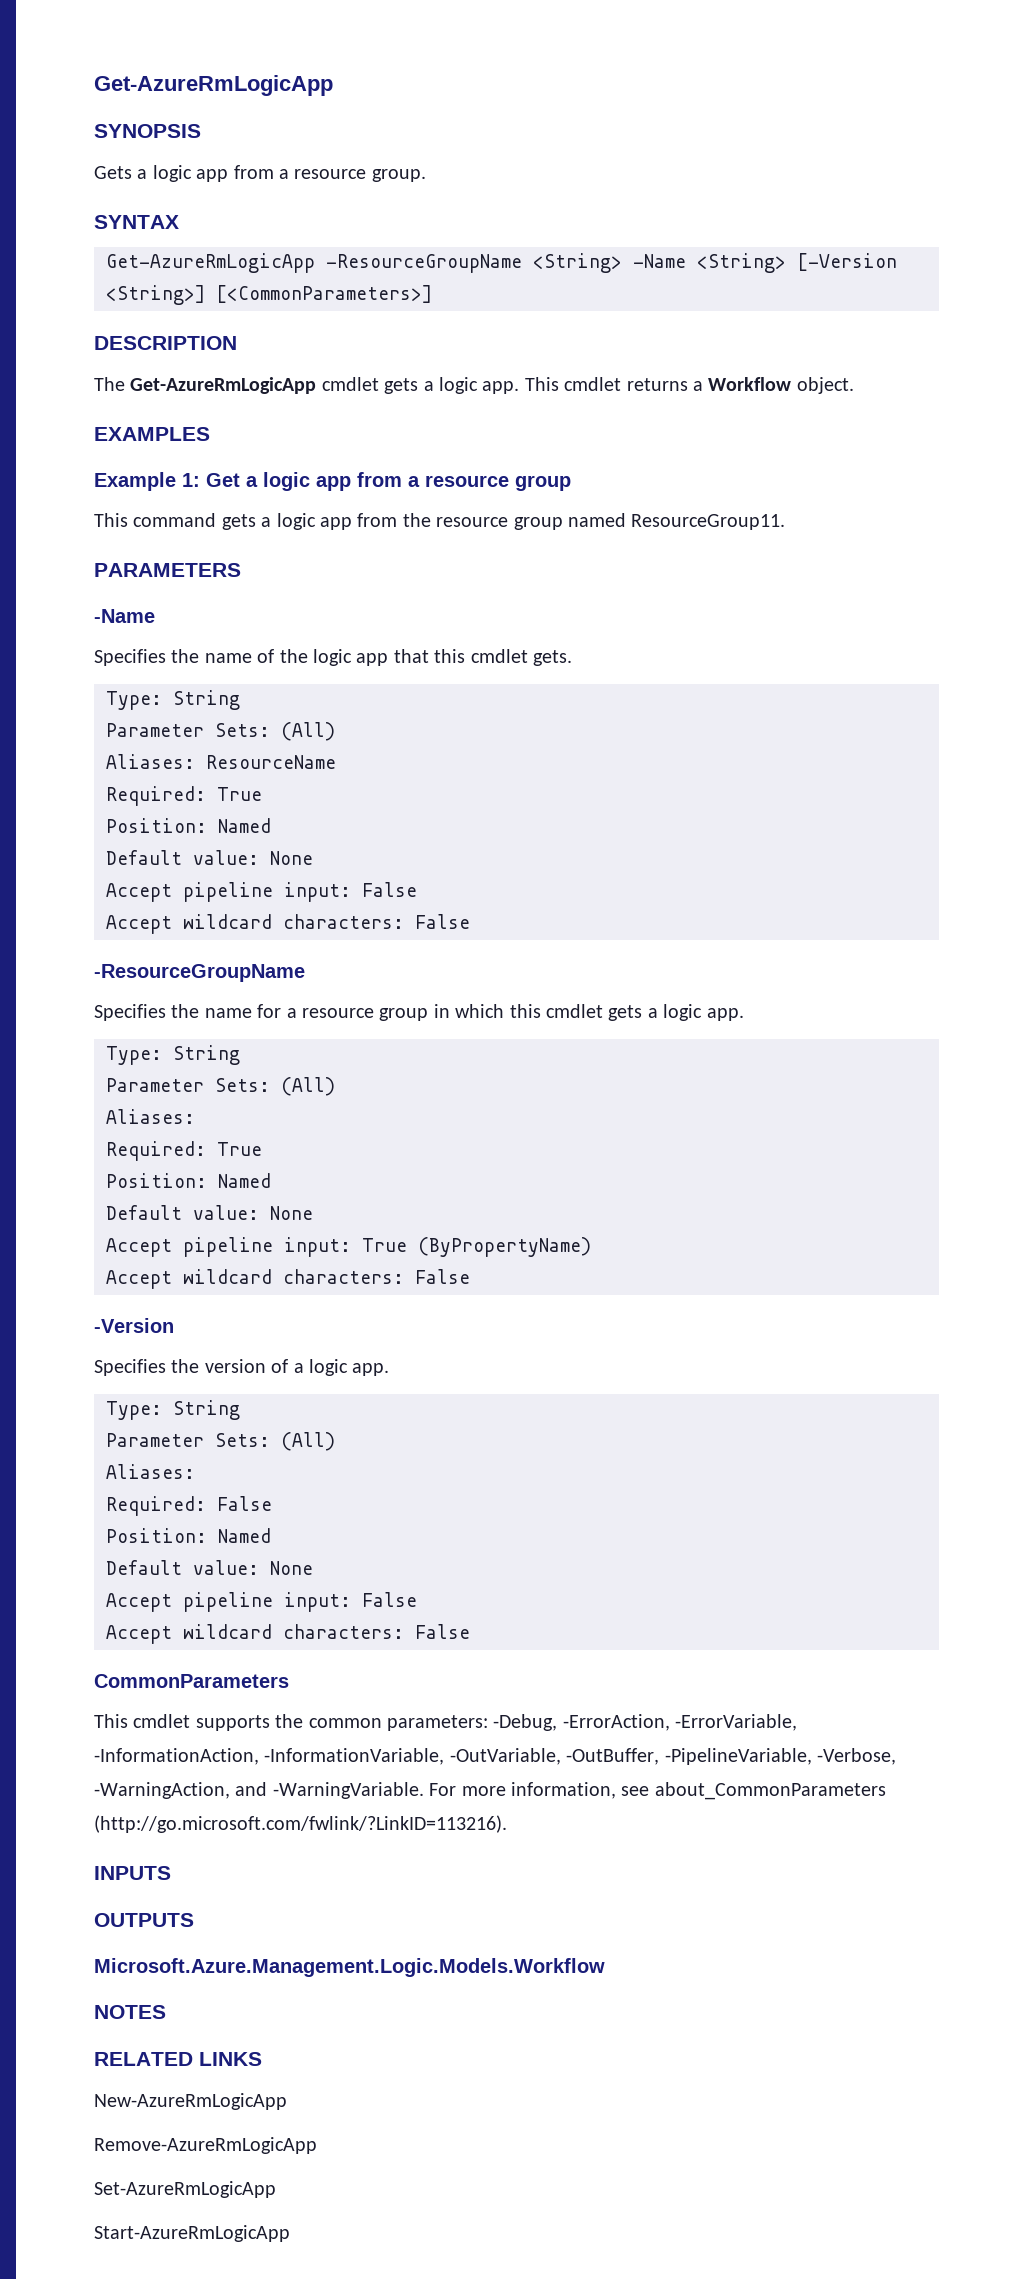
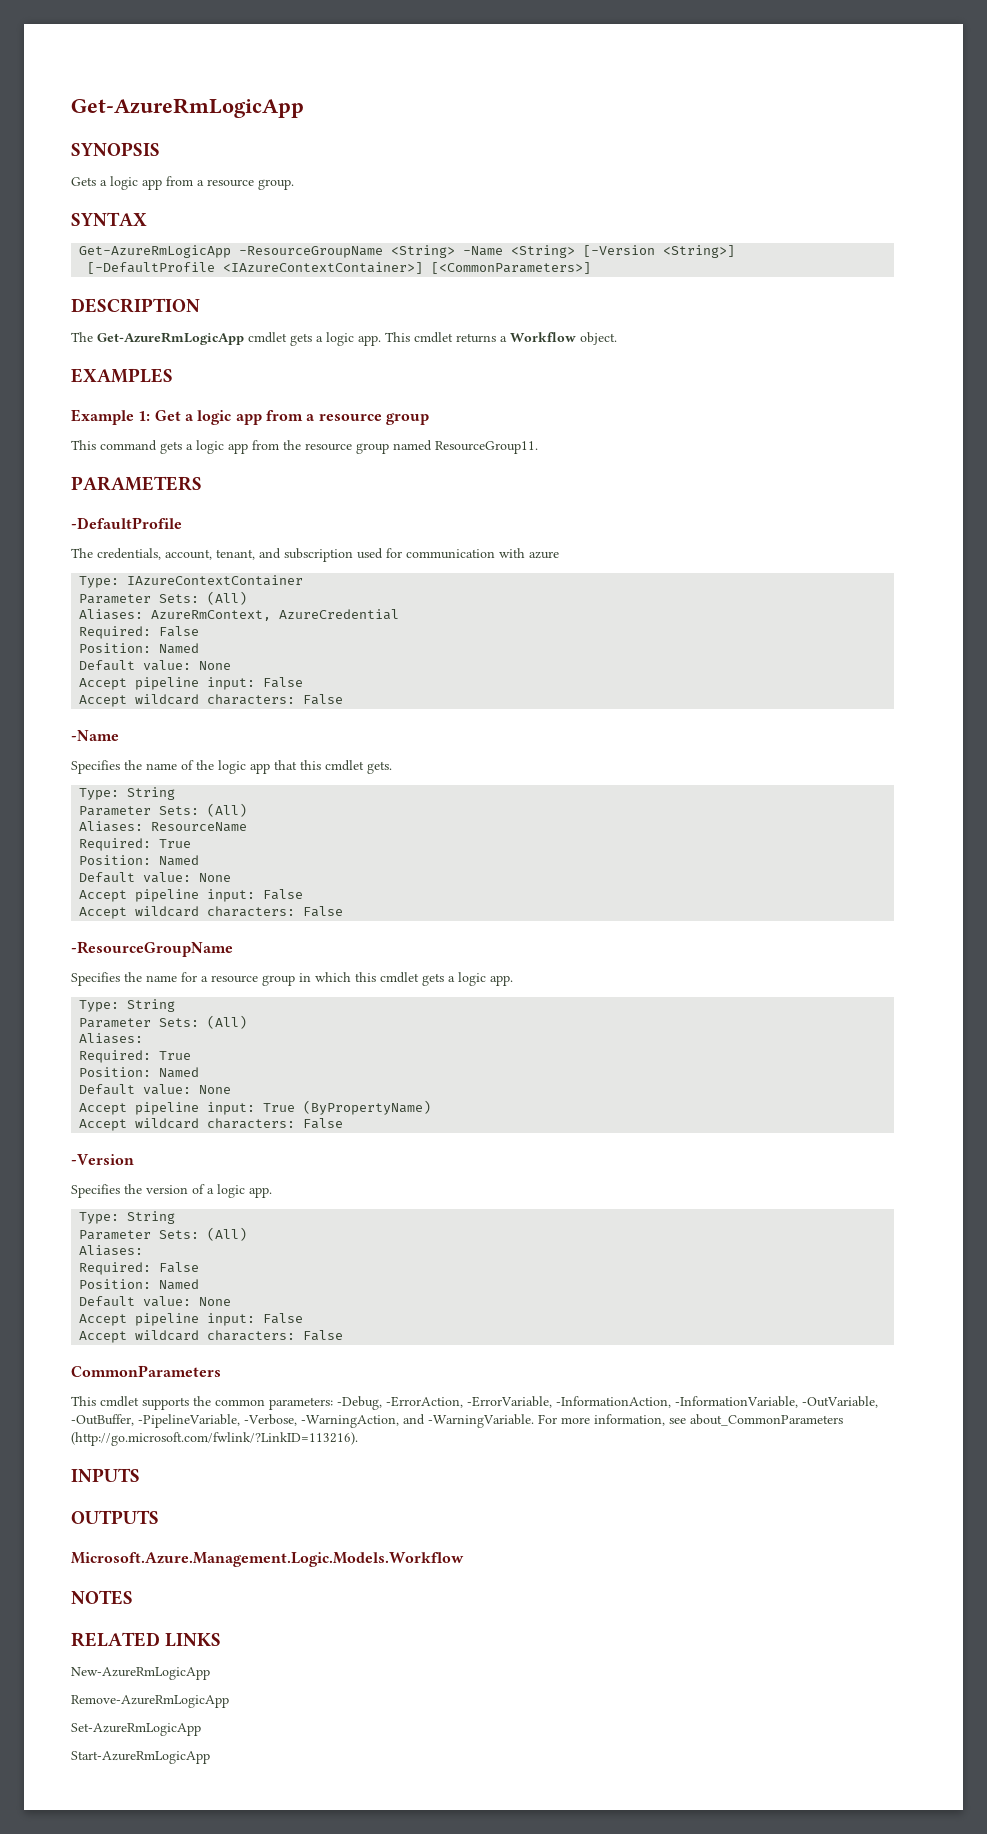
- Get-AzureRmLogicApp -ResourceGroupName <String> -Name <String> [-Version <String>] [<CommonParameters>]
+ Get-AzureRmLogicApp -ResourceGroupName <String> -Name <String> [-Version <String>]
+ [-DefaultProfile <IAzureContextContainer>] [<CommonParameters>]
+ -DefaultProfile
+ The credentials, account, tenant, and subscription used for communication with azure
+ Type: IAzureContextContainer
+ Parameter Sets: (All)
+ Aliases: AzureRmContext, AzureCredential
+ Required: False
+ Position: Named
+ Default value: None
+ Accept pipeline input: False
+ Accept wildcard characters: False

